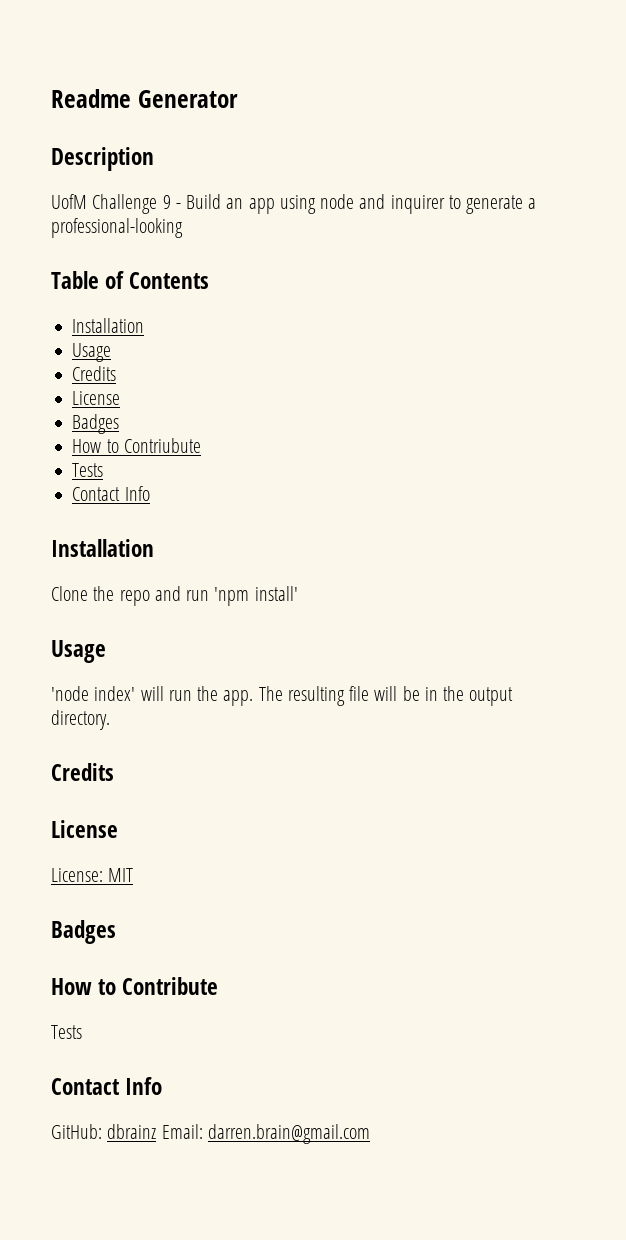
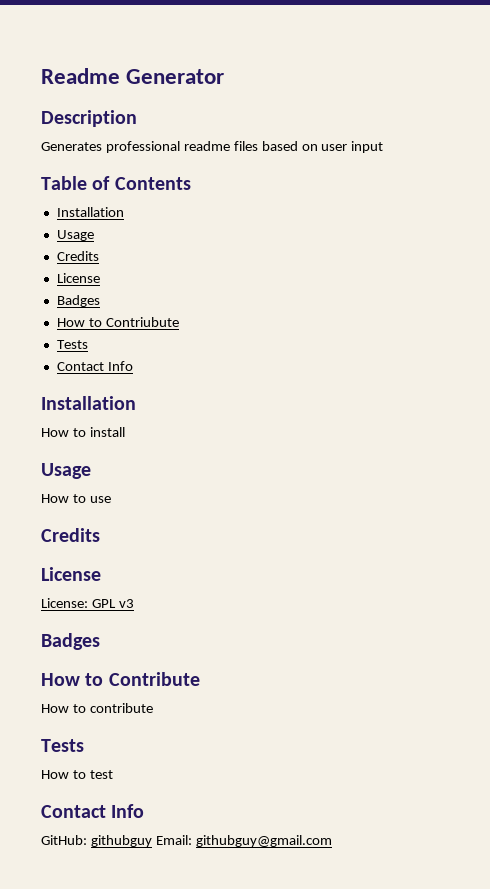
- UofM Challenge 9 - Build an app using node and inquirer to generate a professional-looking
+ Generates professional readme files based on user input
- Clone the repo and run 'npm install'
+ How to install
  Usage
- 'node index' will run the app. The resulting file will be in the output directory.
+ How to use
- License: MIT
+ License: GPL v3
  How to Contribute
+ How to contribute
  Tests
+ How to test
- GitHub: dbrainz Email: darren.brain@gmail.com
+ GitHub: githubguy Email: githubguy@gmail.com

